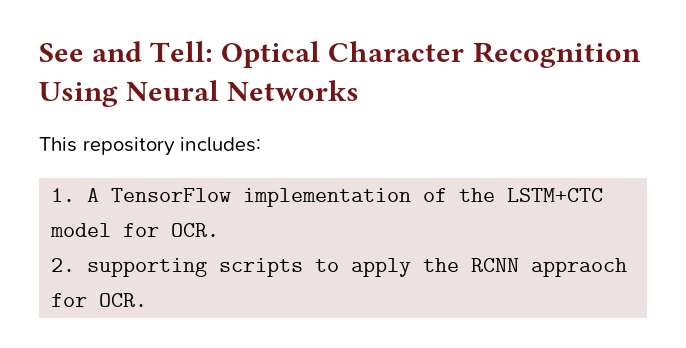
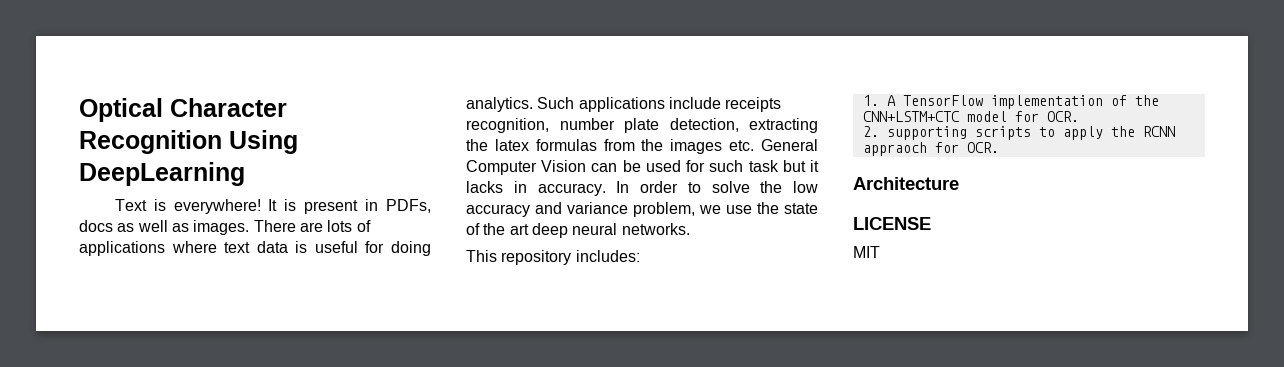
- See and Tell: Optical Character Recognition Using Neural Networks
+ Optical Character Recognition Using DeepLearning
+ Text is everywhere! It is present in PDFs, docs as well as images. There are lots of applications where text data is useful for doing analytics. Such applications include receipts recognition, number plate detection, extracting the latex formulas from the images etc. General Computer Vision can be used for such task but it lacks in accuracy. In order to solve the low accuracy and variance problem, we use the state of the art deep neural networks.
- 1. A TensorFlow implementation of the LSTM+CTC model for OCR.
+ 1. A TensorFlow implementation of the CNN+LSTM+CTC model for OCR.
+ Architecture
+ LICENSE
+ MIT

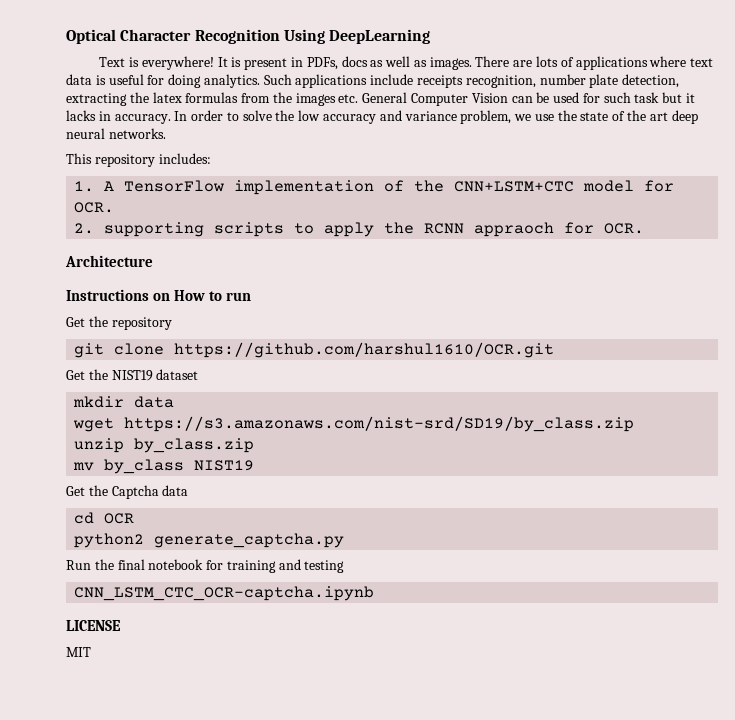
+ Instructions on How to run
+ Get the repository
+ git clone https://github.com/harshul1610/OCR.git
+ Get the NIST19 dataset
+ mkdir data
+ wget https://s3.amazonaws.com/nist-srd/SD19/by_class.zip
+ unzip by_class.zip
+ mv by_class NIST19
+ Get the Captcha data
+ cd OCR
+ python2 generate_captcha.py
+ Run the final notebook for training and testing
+ CNN_LSTM_CTC_OCR-captcha.ipynb

